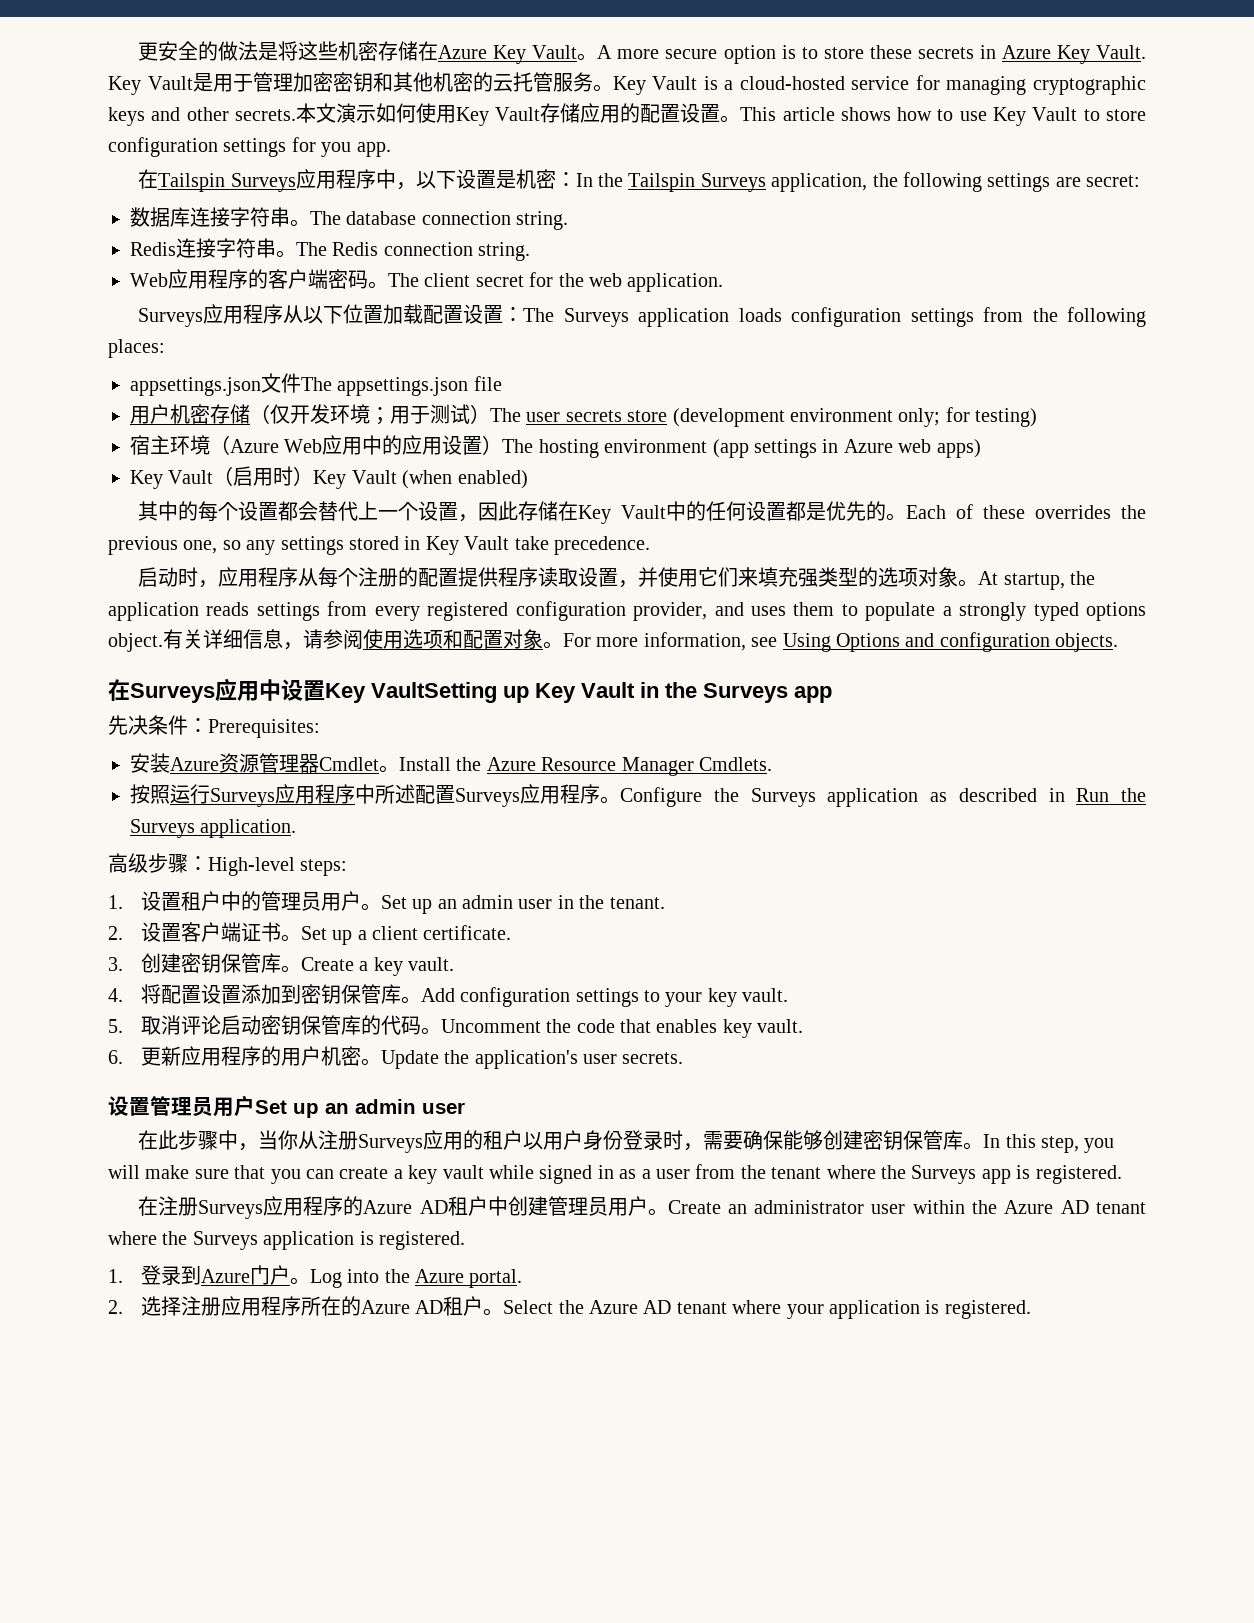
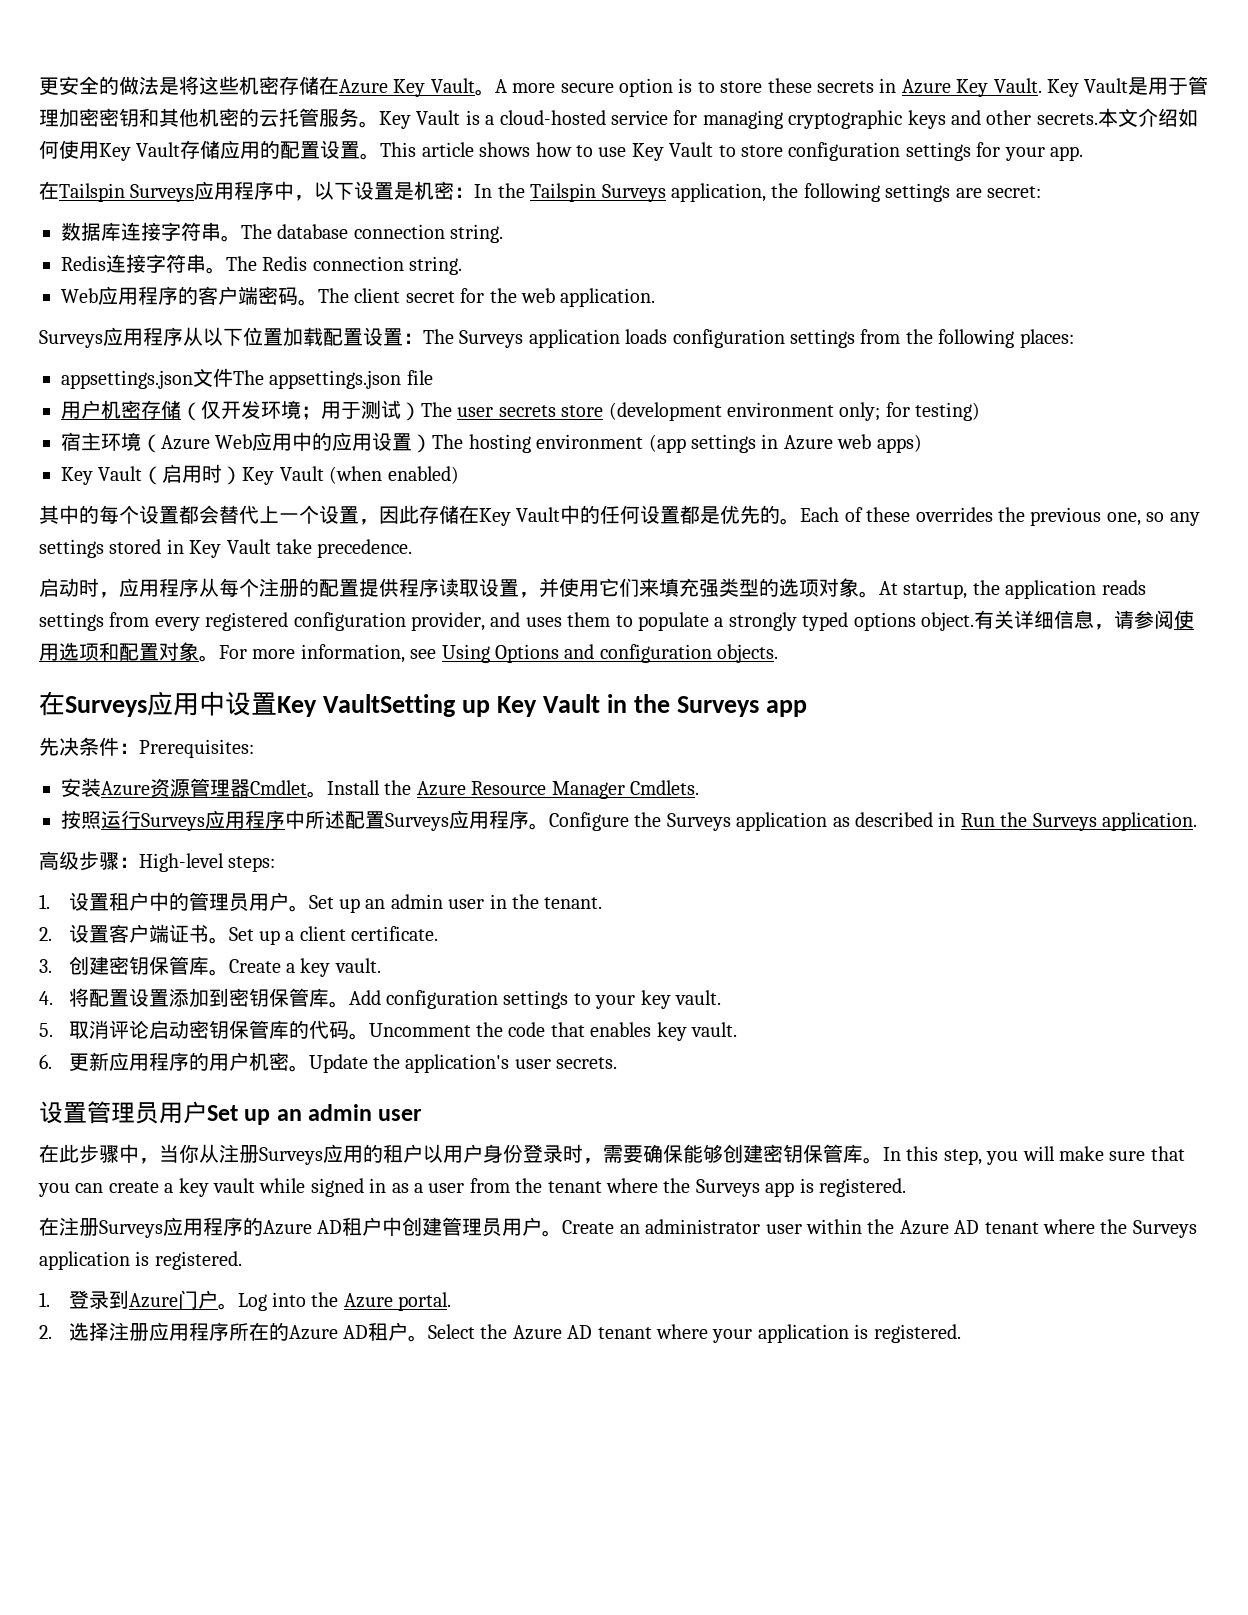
- 本文演示如何使用Key Vault存储应用的配置设置。
+ 本文介绍如何使用Key Vault存储应用的配置设置。
- This article shows how to use Key Vault to store configuration settings for you app.
+ This article shows how to use Key Vault to store configuration settings for your app.

